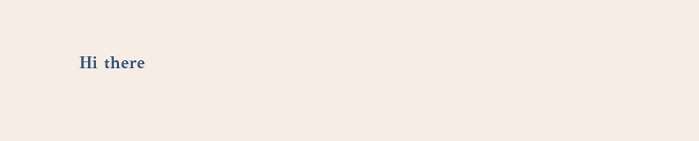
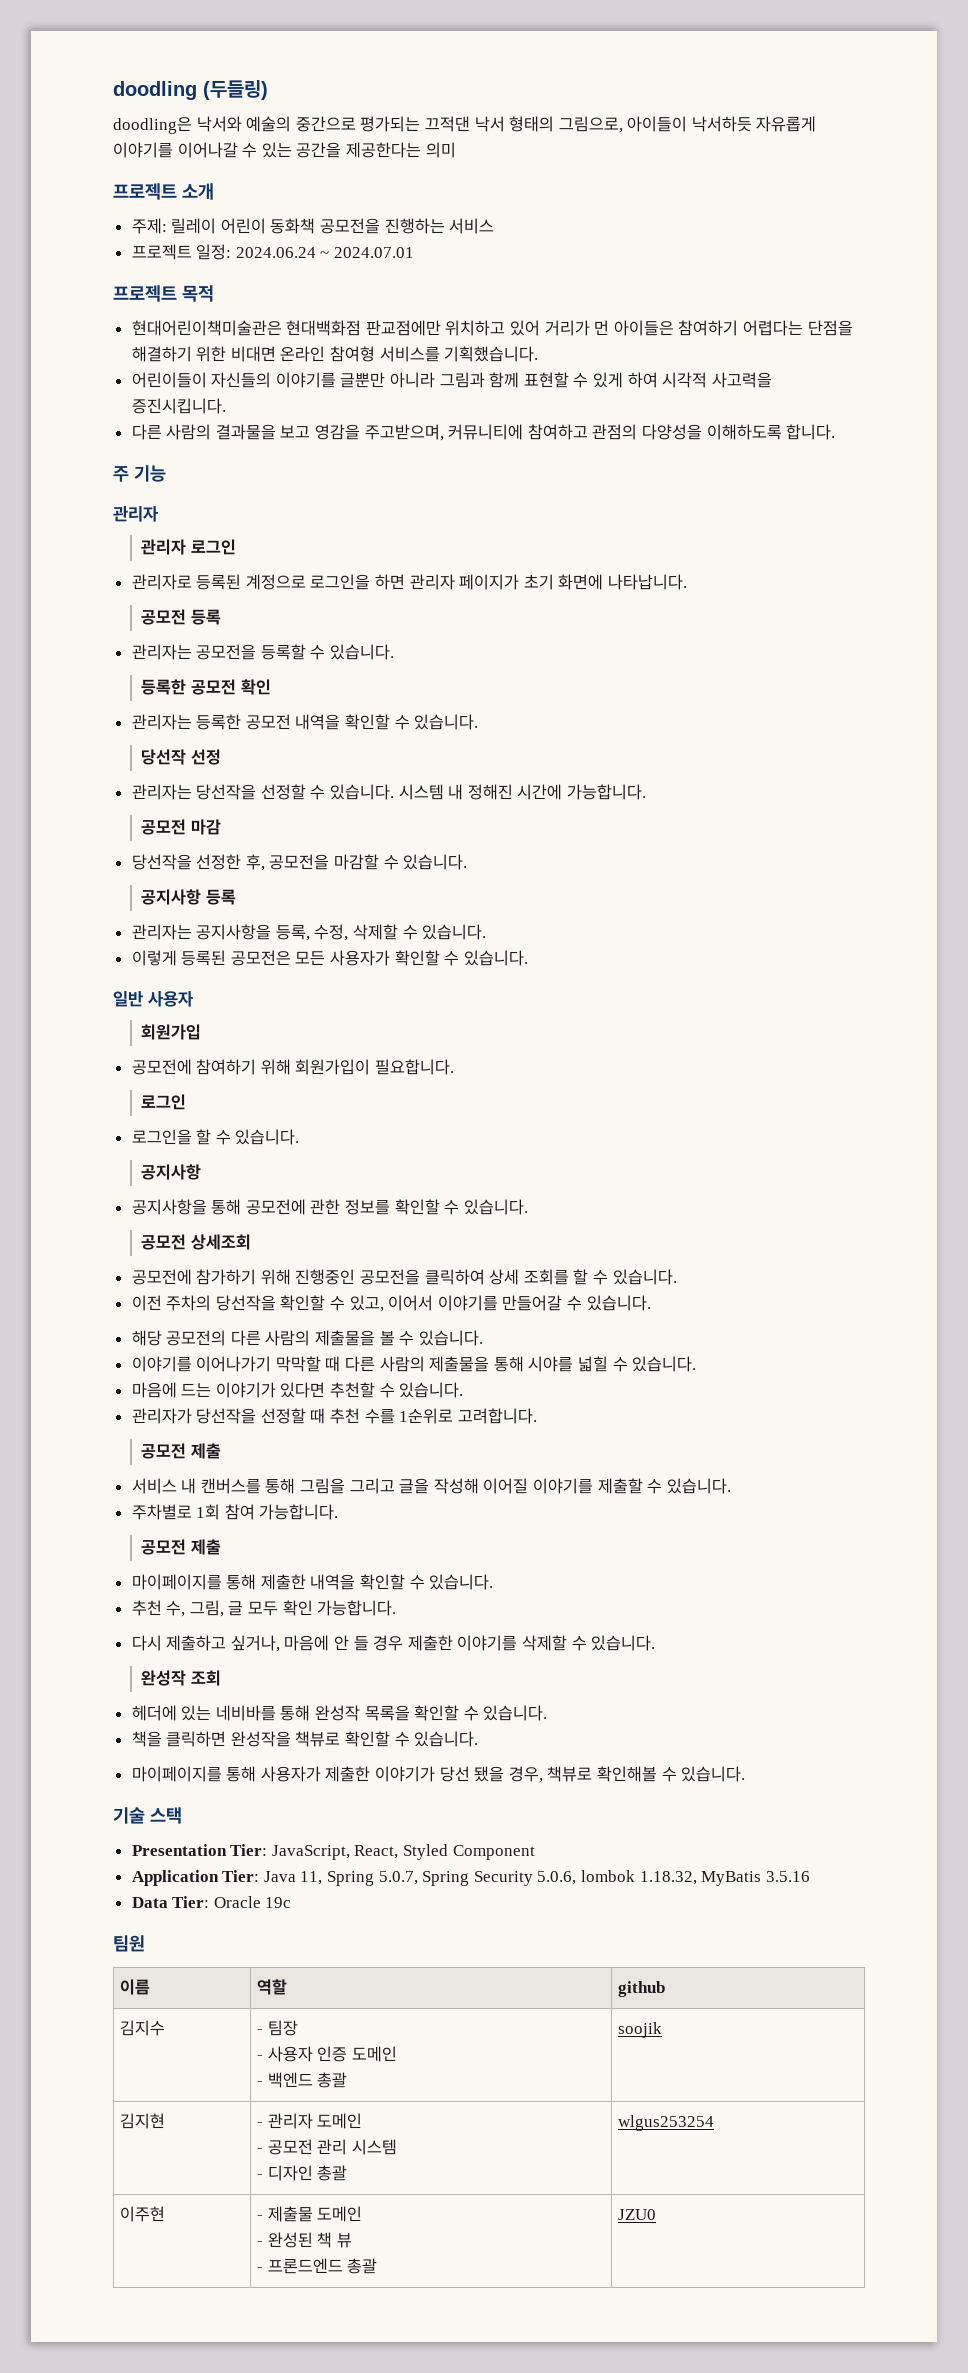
- Hi there
+ doodling (두들링)
+ doodling은 낙서와 예술의 중간으로 평가되는 끄적댄 낙서 형태의 그림으로, 아이들이 낙서하듯 자유롭게 이야기를 이어나갈 수 있는 공간을 제공한다는 의미
+ 프로젝트 소개
+ 주제: 릴레이 어린이 동화책 공모전을 진행하는 서비스
+ 프로젝트 일정: 2024.06.24 ~ 2024.07.01
+ 프로젝트 목적
+ 현대어린이책미술관은 현대백화점 판교점에만 위치하고 있어 거리가 먼 아이들은 참여하기 어렵다는 단점을 해결하기 위한 비대면 온라인 참여형 서비스를 기획했습니다.
+ 어린이들이 자신들의 이야기를 글뿐만 아니라 그림과 함께 표현할 수 있게 하여 시각적 사고력을 증진시킵니다.
+ 다른 사람의 결과물을 보고 영감을 주고받으며, 커뮤니티에 참여하고 관점의 다양성을 이해하도록 합니다.
+ 주 기능
+ 관리자
+ 관리자 로그인
+ 관리자로 등록된 계정으로 로그인을 하면 관리자 페이지가 초기 화면에 나타납니다.
+ 공모전 등록
+ 관리자는 공모전을 등록할 수 있습니다.
+ 등록한 공모전 확인
+ 관리자는 등록한 공모전 내역을 확인할 수 있습니다.
+ 당선작 선정
+ 관리자는 당선작을 선정할 수 있습니다. 시스템 내 정해진 시간에 가능합니다.
+ 공모전 마감
+ 당선작을 선정한 후, 공모전을 마감할 수 있습니다.
+ 공지사항 등록
+ 관리자는 공지사항을 등록, 수정, 삭제할 수 있습니다.
+ 이렇게 등록된 공모전은 모든 사용자가 확인할 수 있습니다.
+ 일반 사용자
+ 회원가입
+ 공모전에 참여하기 위해 회원가입이 필요합니다.
+ 로그인
+ 로그인을 할 수 있습니다.
+ 공지사항
+ 공지사항을 통해 공모전에 관한 정보를 확인할 수 있습니다.
+ 공모전 상세조회
+ 공모전에 참가하기 위해 진행중인 공모전을 클릭하여 상세 조회를 할 수 있습니다.
+ 이전 주차의 당선작을 확인할 수 있고, 이어서 이야기를 만들어갈 수 있습니다.
+ 해당 공모전의 다른 사람의 제출물을 볼 수 있습니다.
+ 이야기를 이어나가기 막막할 때 다른 사람의 제출물을 통해 시야를 넓힐 수 있습니다.
+ 마음에 드는 이야기가 있다면 추천할 수 있습니다.
+ 관리자가 당선작을 선정할 때 추천 수를 1순위로 고려합니다.
+ 공모전 제출
+ 서비스 내 캔버스를 통해 그림을 그리고 글을 작성해 이어질 이야기를 제출할 수 있습니다.
+ 주차별로 1회 참여 가능합니다.
+ 공모전 제출
+ 마이페이지를 통해 제출한 내역을 확인할 수 있습니다.
+ 추천 수, 그림, 글 모두 확인 가능합니다.
+ 다시 제출하고 싶거나, 마음에 안 들 경우 제출한 이야기를 삭제할 수 있습니다.
+ 완성작 조회
+ 헤더에 있는 네비바를 통해 완성작 목록을 확인할 수 있습니다.
+ 책을 클릭하면 완성작을 책뷰로 확인할 수 있습니다.
+ 마이페이지를 통해 사용자가 제출한 이야기가 당선 됐을 경우, 책뷰로 확인해볼 수 있습니다.
+ 기술 스택
+ Presentation Tier: JavaScript, React, Styled Component
+ Application Tier: Java 11, Spring 5.0.7, Spring Security 5.0.6, lombok 1.18.32, MyBatis 3.5.16
+ Data Tier: Oracle 19c
+ 팀원
+ 이름 | 역할 | github
+ 김지수 | - 팀장
+ - 사용자 인증 도메인
+ - 백엔드 총괄 | soojik
+ 김지현 | - 관리자 도메인
+ - 공모전 관리 시스템
+ - 디자인 총괄 | wlgus253254
+ 이주현 | - 제출물 도메인
+ - 완성된 책 뷰
+ - 프론드엔드 총괄 | JZU0

